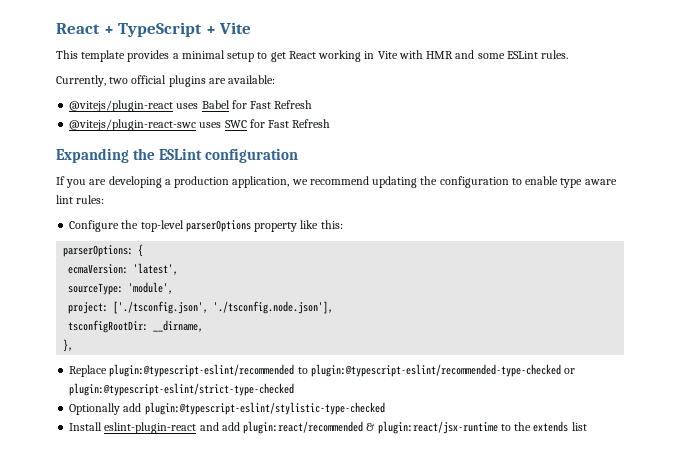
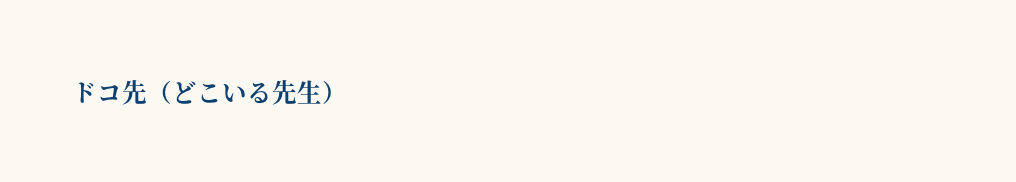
- React + TypeScript + Vite
- This template provides a minimal setup to get React working in Vite with HMR and some ESLint rules.
- Currently, two official plugins are available:
- @vitejs/plugin-react uses Babel for Fast Refresh
- @vitejs/plugin-react-swc uses SWC for Fast Refresh
- Expanding the ESLint configuration
- If you are developing a production application, we recommend updating the configuration to enable type aware lint rules:
- Configure the top-level parserOptions property like this:
- parserOptions: {
- ecmaVersion: 'latest',
- sourceType: 'module',
- project: ['./tsconfig.json', './tsconfig.node.json'],
- tsconfigRootDir: __dirname,
- },
- Replace plugin:@typescript-eslint/recommended to plugin:@typescript-eslint/recommended-type-checked or plugin:@typescript-eslint/strict-type-checked
- Optionally add plugin:@typescript-eslint/stylistic-type-checked
- Install eslint-plugin-react and add plugin:react/recommended & plugin:react/jsx-runtime to the extends list
+ ドコ先（どこいる先生）

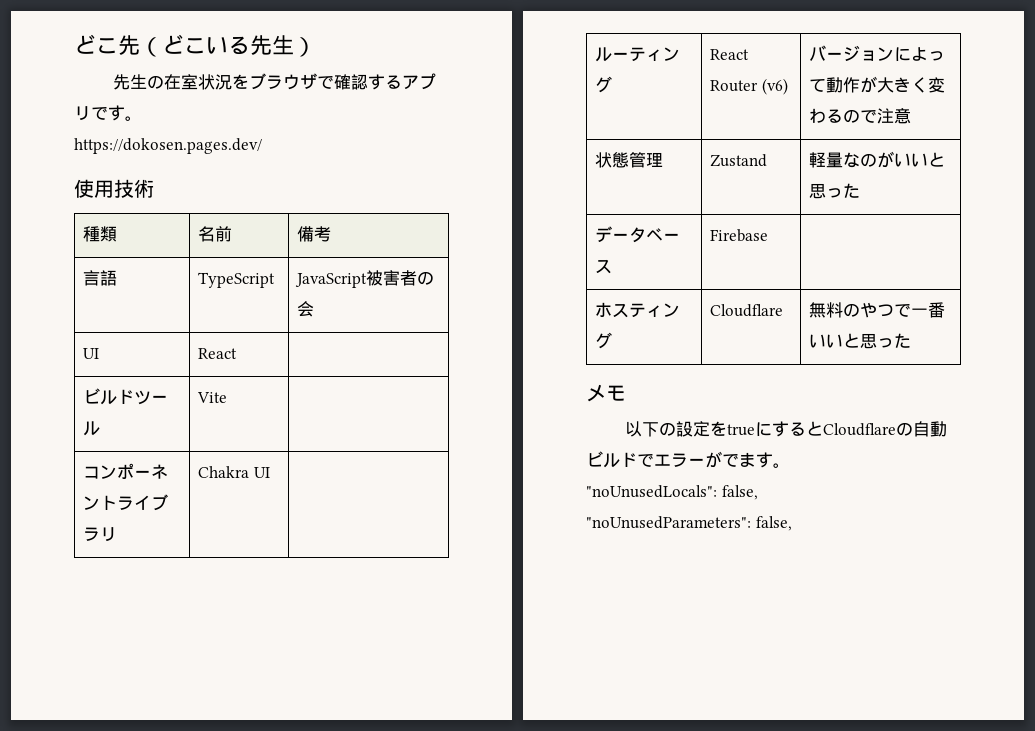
- ドコ先（どこいる先生）
+ どこ先（どこいる先生）
+ 先生の在室状況をブラウザで確認するアプリです。
+ https://dokosen.pages.dev/
+ 使用技術
+ 種類 | 名前 | 備考
+ 言語 | TypeScript | JavaScript被害者の会
+ UI | React |
+ ビルドツール | Vite |
+ コンポーネントライブラリ | Chakra UI |
+ ルーティング | React Router (v6) | バージョンによって動作が大きく変わるので注意
+ 状態管理 | Zustand | 軽量なのがいいと思った
+ データベース | Firebase |
+ ホスティング | Cloudflare | 無料のやつで一番いいと思った
+ メモ
+ 以下の設定をtrueにするとCloudflareの自動ビルドでエラーがでます。
+ "noUnusedLocals": false,
+ "noUnusedParameters": false,

